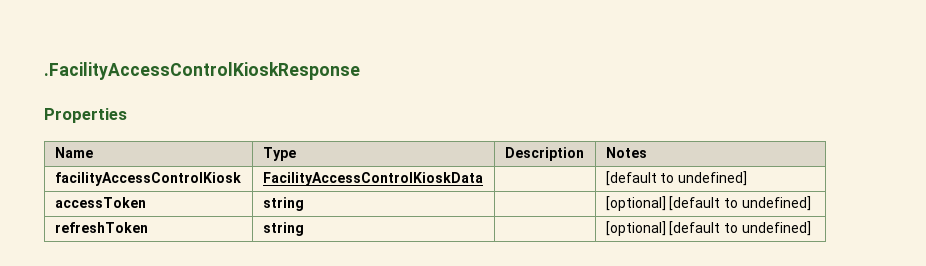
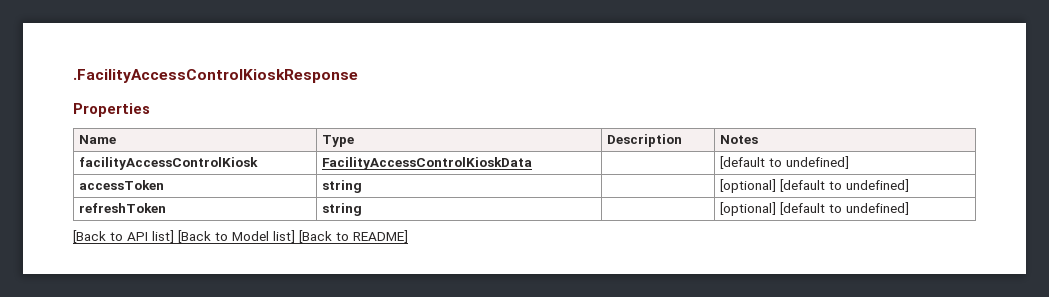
+ [Back to API list] [Back to Model list] [Back to README]

